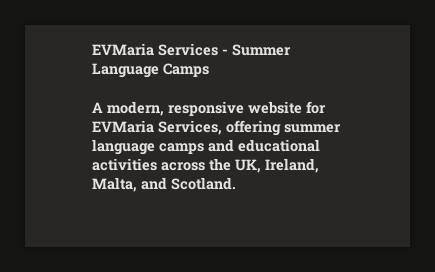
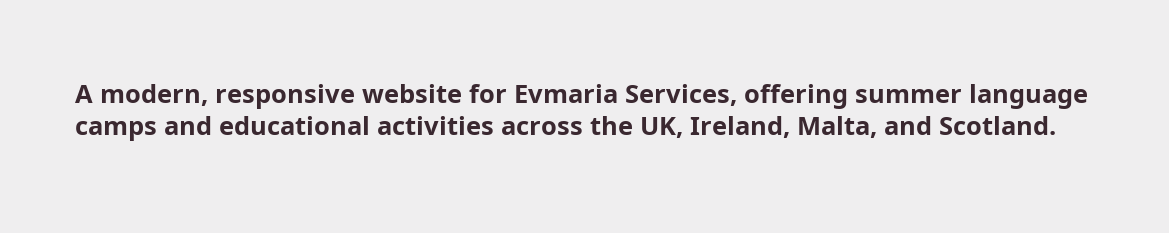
- EVMaria Services - Summer Language Camps
- A modern, responsive website for EVMaria Services, offering summer language camps and educational activities across the UK, Ireland, Malta, and Scotland.
+ A modern, responsive website for Evmaria Services, offering summer language camps and educational activities across the UK, Ireland, Malta, and Scotland.

